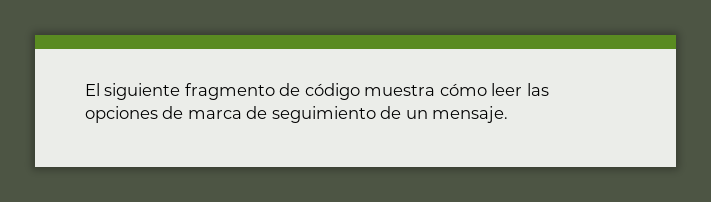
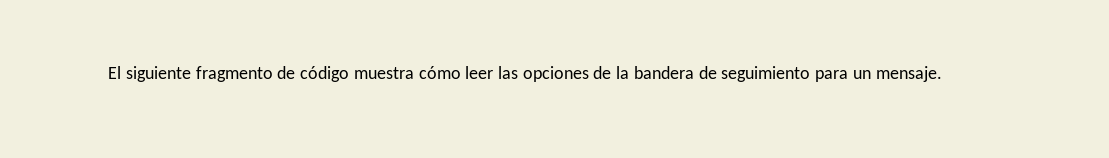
- El siguiente fragmento de código muestra cómo leer las opciones de marca de seguimiento de un mensaje.
+ El siguiente fragmento de código muestra cómo leer las opciones de la bandera de seguimiento para un mensaje.

